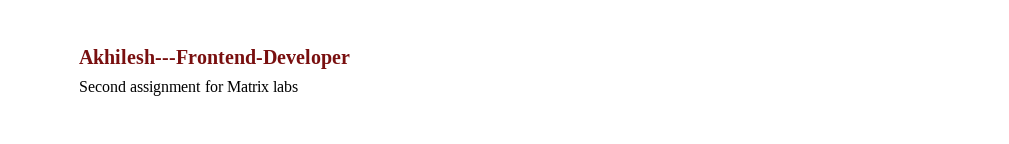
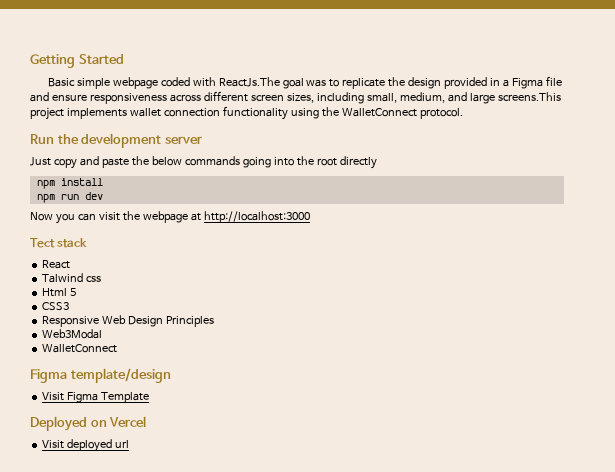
- Akhilesh---Frontend-Developer
- Second assignment for Matrix labs
+ Getting Started
+ Basic simple webpage coded with ReactJs.The goal was to replicate the design provided in a Figma file and ensure responsiveness across different screen sizes, including small, medium, and large screens.This project implements wallet connection functionality using the WalletConnect protocol.
+ Run the development server
+ Just copy and paste the below commands going into the root directly
+ npm install
+ npm run dev
+ Now you can visit the webpage at http://localhost:3000
+ Tect stack
+ React
+ Talwind css
+ Html 5
+ CSS3
+ Responsive Web Design Principles
+ Web3Modal
+ WalletConnect
+ Figma template/design
+ Visit Figma Template
+ Deployed on Vercel
+ Visit deployed url

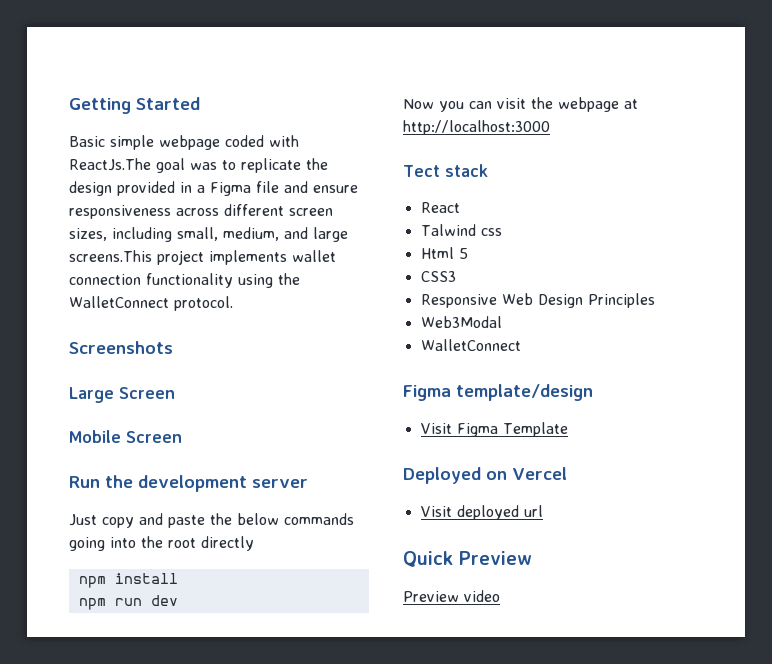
+ Screenshots
+ Large Screen
+ Mobile Screen
+ Quick Preview
+ Preview video

